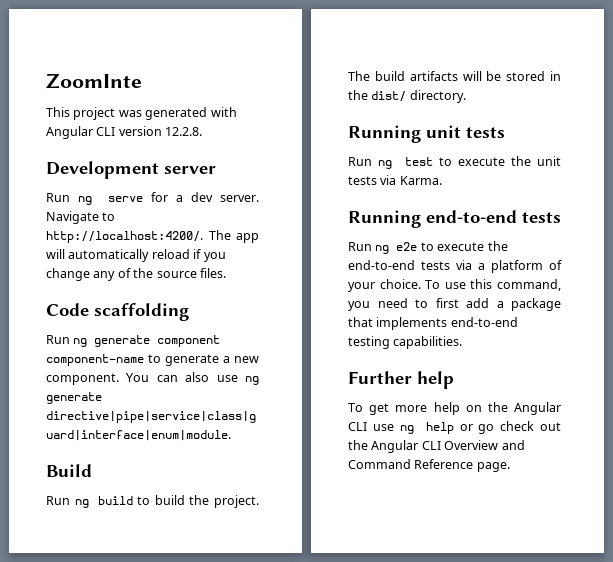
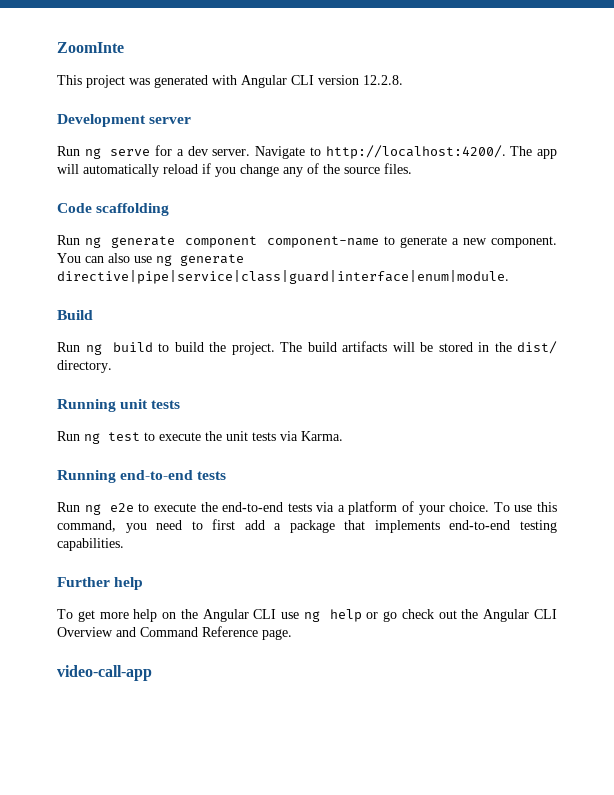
+ video-call-app

